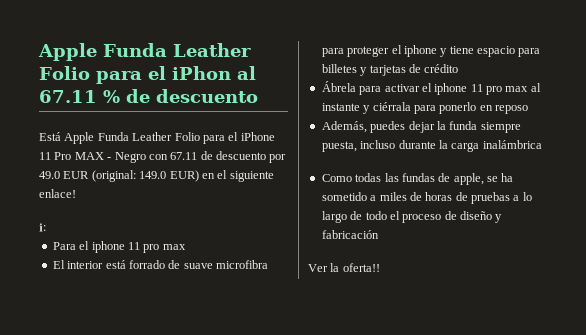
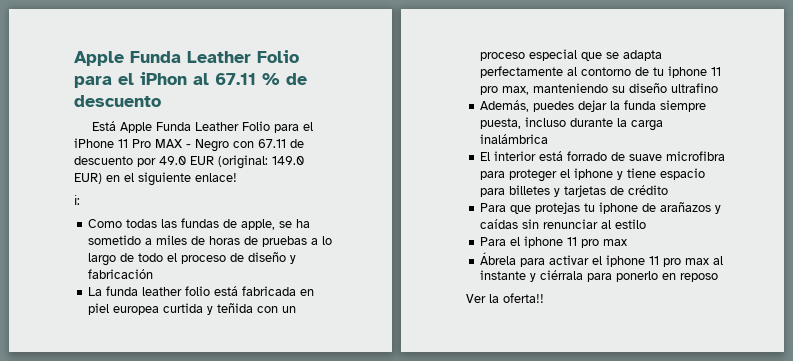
- Para el iphone 11 pro max
- El interior está forrado de suave microfibra para proteger el iphone y tiene espacio para billetes y tarjetas de crédito
- Ábrela para activar el iphone 11 pro max al instante y ciérrala para ponerlo en reposo
- Además, puedes dejar la funda siempre puesta, incluso durante la carga inalámbrica
+ La funda leather folio está fabricada en piel europea curtida y teñida con un proceso especial que se adapta perfectamente al contorno de tu iphone 11 pro max, manteniendo su diseño ultrafino
+ Además, puedes dejar la funda siempre puesta, incluso durante la carga inalámbrica
+ El interior está forrado de suave microfibra para proteger el iphone y tiene espacio para billetes y tarjetas de crédito
+ Para que protejas tu iphone de arañazos y caídas sin renunciar al estilo
+ Para el iphone 11 pro max
+ Ábrela para activar el iphone 11 pro max al instante y ciérrala para ponerlo en reposo

